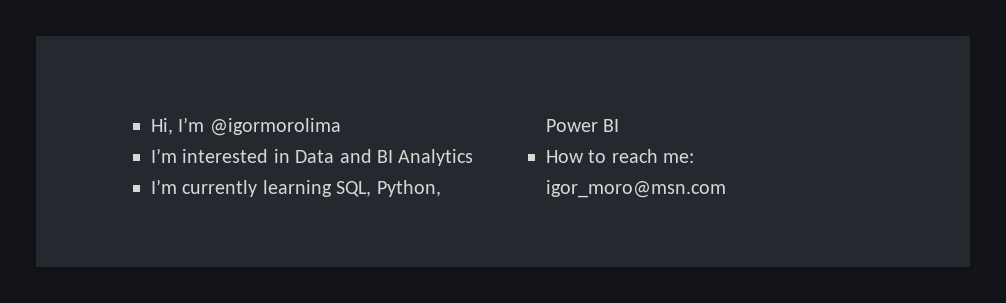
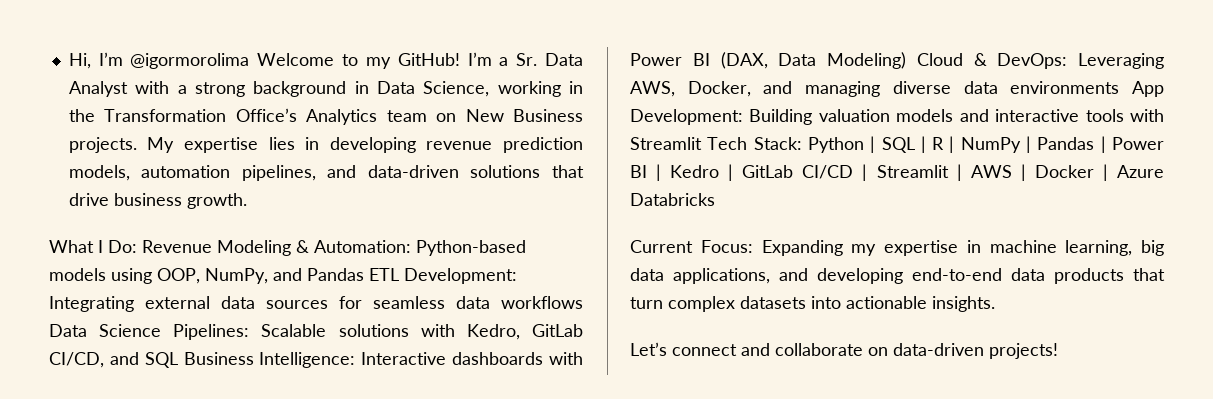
- Hi, I’m @igormorolima
- I’m interested in Data and BI Analytics
- I’m currently learning SQL, Python, Power BI
- How to reach me: igor_moro@msn.com
+ Hi, I’m @igormorolima Welcome to my GitHub! I’m a Sr. Data Analyst with a strong background in Data Science, working in the Transformation Office’s Analytics team on New Business projects. My expertise lies in developing revenue prediction models, automation pipelines, and data-driven solutions that drive business growth.
+ What I Do: Revenue Modeling & Automation: Python-based models using OOP, NumPy, and Pandas ETL Development: Integrating external data sources for seamless data workflows Data Science Pipelines: Scalable solutions with Kedro, GitLab CI/CD, and SQL Business Intelligence: Interactive dashboards with Power BI (DAX, Data Modeling) Cloud & DevOps: Leveraging AWS, Docker, and managing diverse data environments App Development: Building valuation models and interactive tools with Streamlit Tech Stack: Python | SQL | R | NumPy | Pandas | Power BI | Kedro | GitLab CI/CD | Streamlit | AWS | Docker | Azure Databricks
+ Current Focus: Expanding my expertise in machine learning, big data applications, and developing end-to-end data products that turn complex datasets into actionable insights.
+ Let’s connect and collaborate on data-driven projects!

